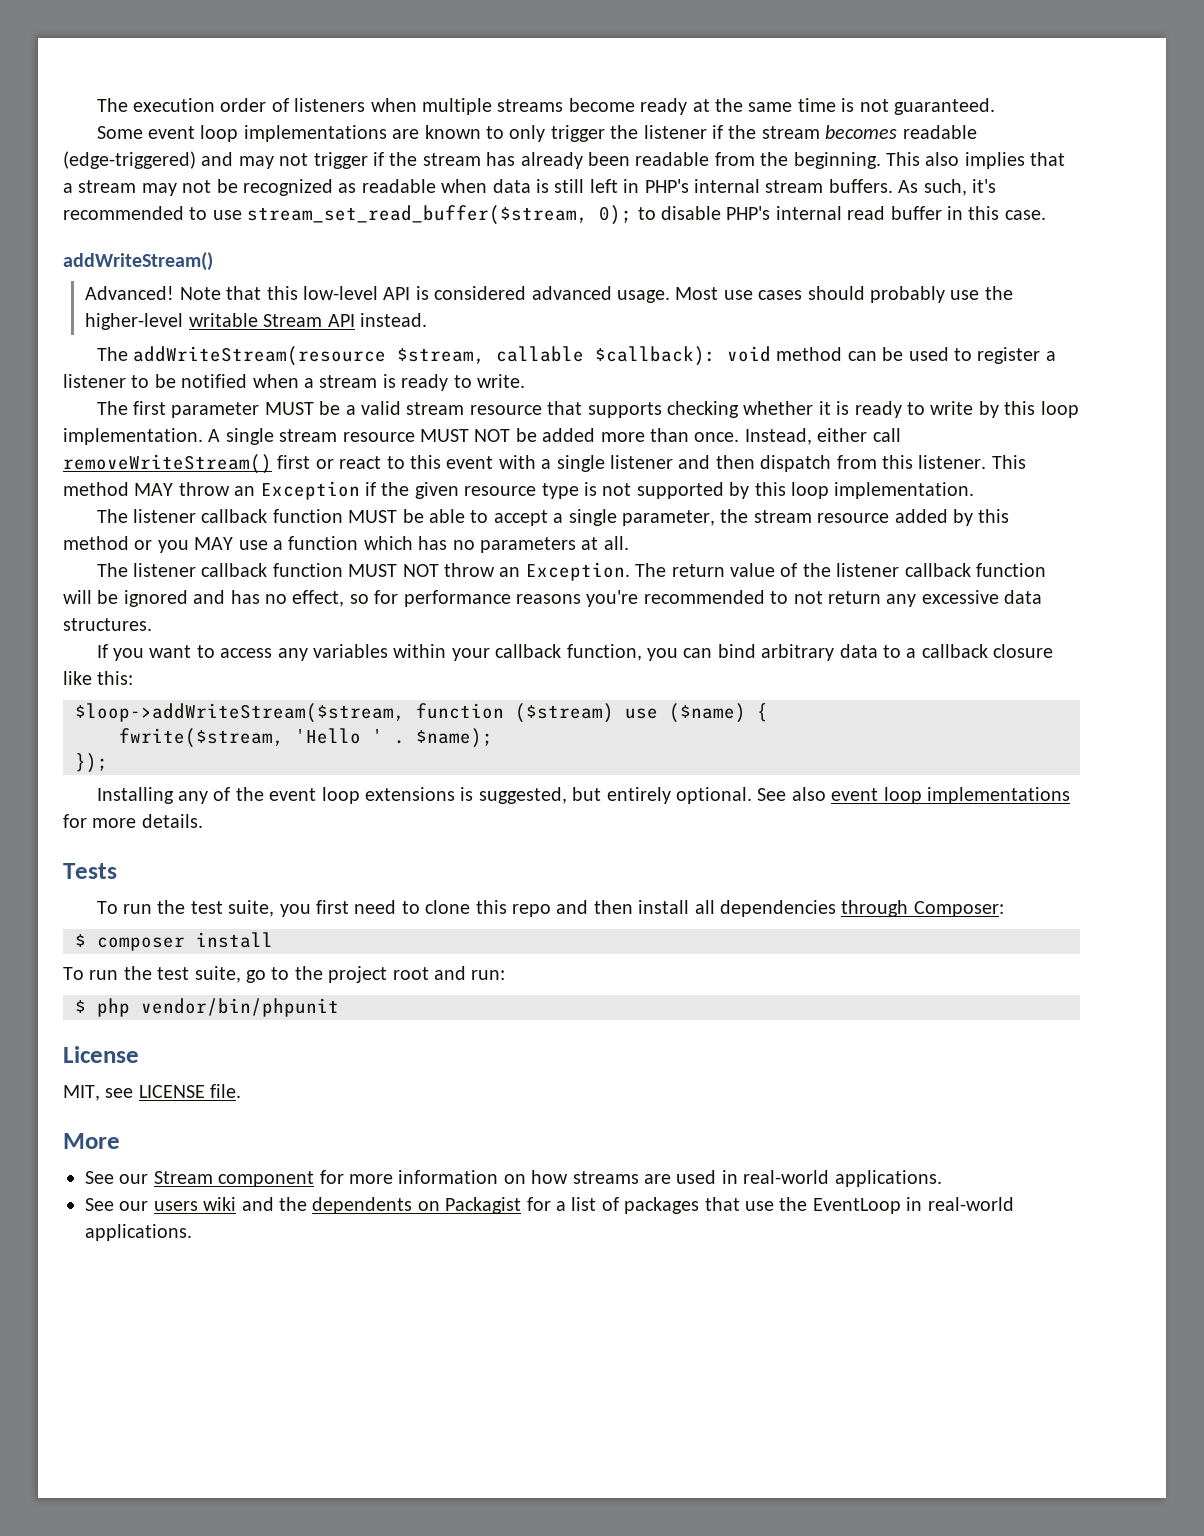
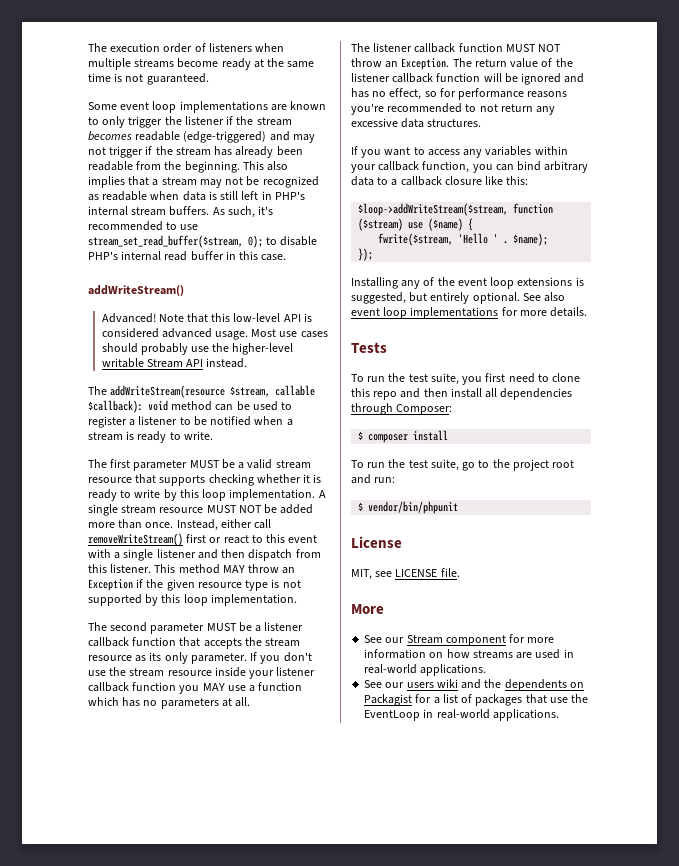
- The listener callback function MUST be able to accept a single parameter, the stream resource added by this method or you MAY use a function which has no parameters at all.
+ The second parameter MUST be a listener callback function that accepts the stream resource as its only parameter. If you don't use the stream resource inside your listener callback function you MAY use a function which has no parameters at all.
- $ php vendor/bin/phpunit
+ $ vendor/bin/phpunit

